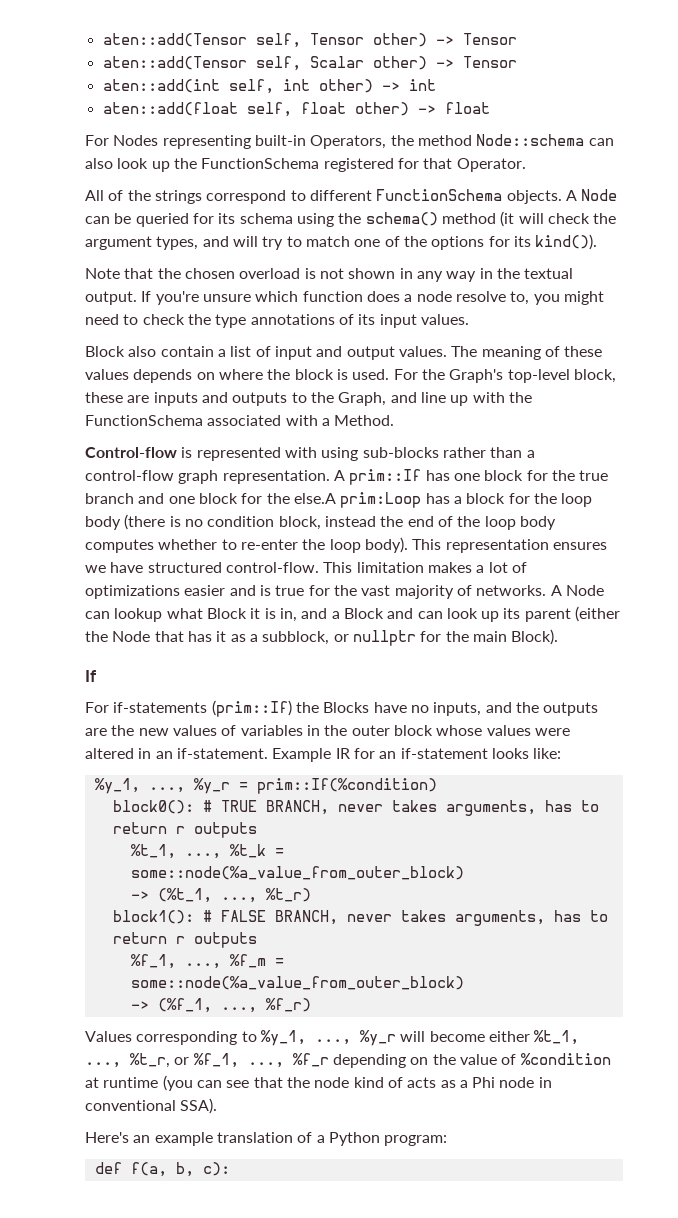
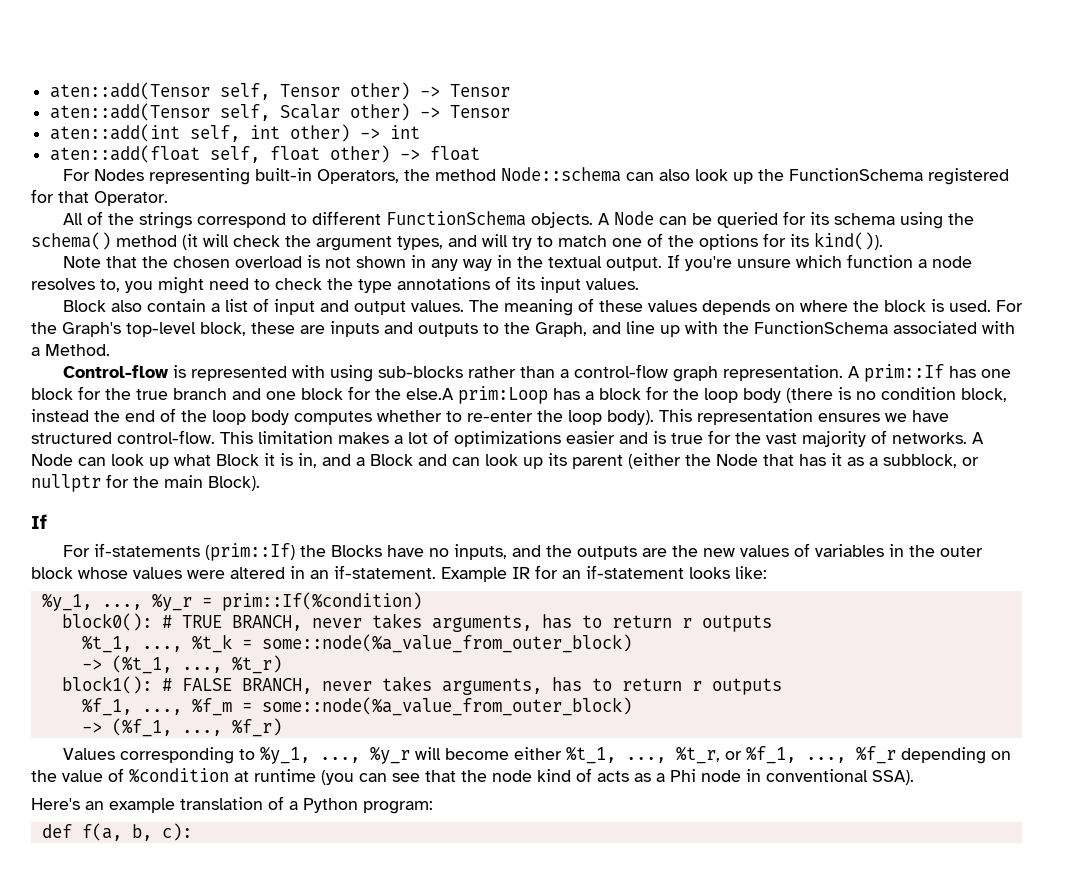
- If you're unsure which function does a node resolve to, you might need to check the type annotations of its input values.
+ If you're unsure which function a node resolves to, you might need to check the type annotations of its input values.
- A Node can lookup what Block it is in, and a Block and can look up its parent (either the Node that has it as a subblock, or nullptr for the main Block).
+ A Node can look up what Block it is in, and a Block and can look up its parent (either the Node that has it as a subblock, or nullptr for the main Block).

